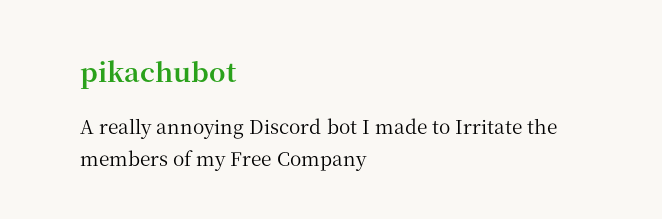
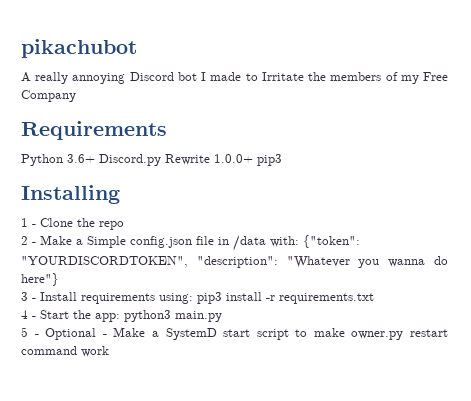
+ Requirements
+ Python 3.6+ Discord.py Rewrite 1.0.0+ pip3
+ Installing
+ 1 - Clone the repo
+ 2 - Make a Simple config.json file in /data with: {"token": "YOURDISCORDTOKEN", "description": "Whatever you wanna do here"}
+ 3 - Install requirements using: pip3 install -r requirements.txt
+ 4 - Start the app: python3 main.py
+ 5 - Optional - Make a SystemD start script to make owner.py restart command work

